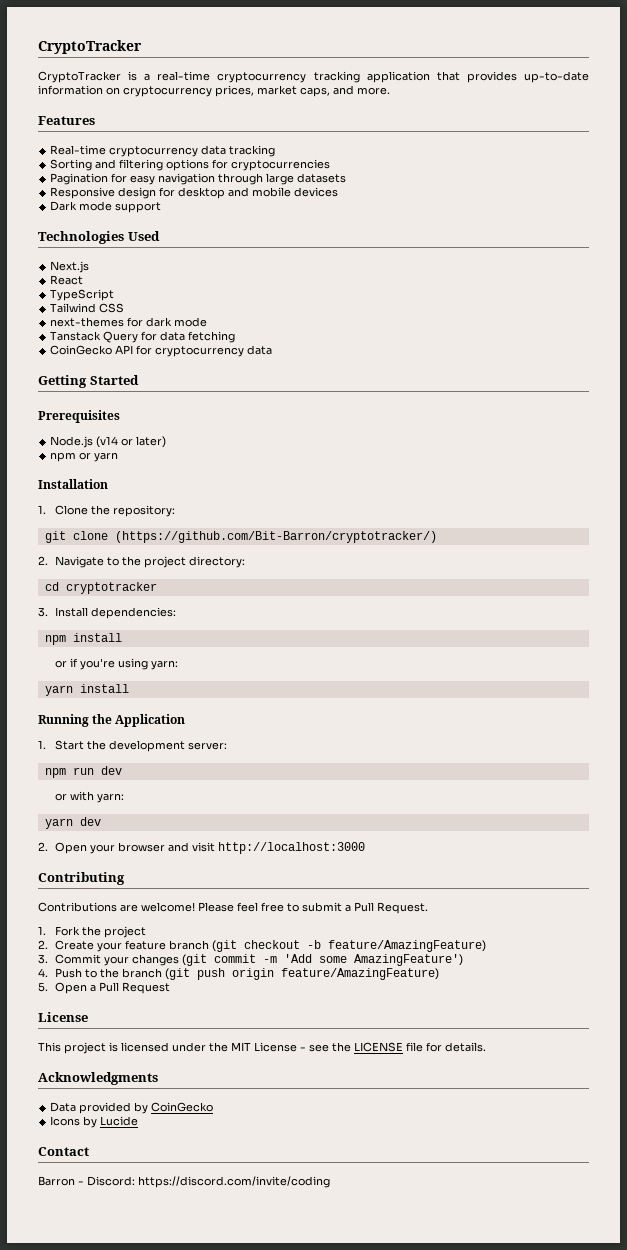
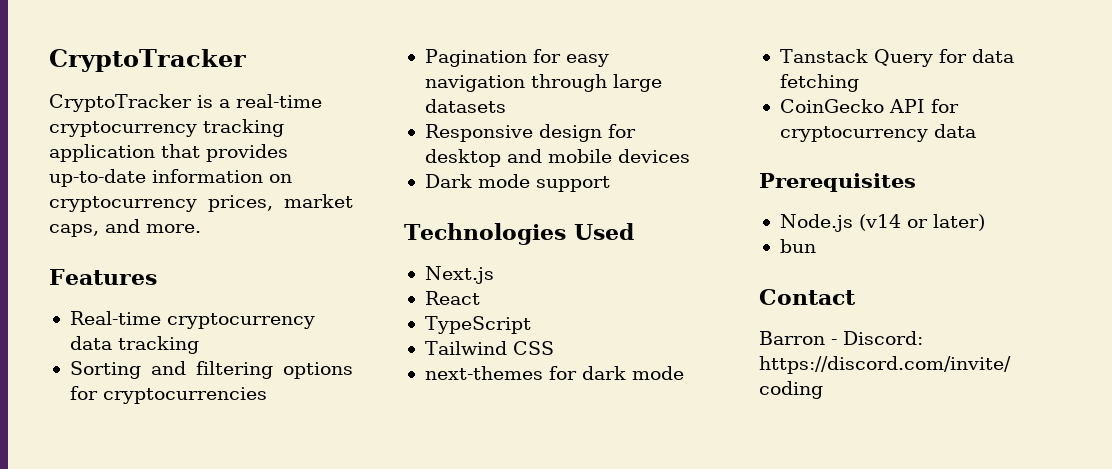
- Getting Started
- npm or yarn
- Installation
- 1. Clone the repository:
- git clone (https://github.com/Bit-Barron/cryptotracker/)
- 2. Navigate to the project directory:
- cd cryptotracker
- 3. Install dependencies:
- npm install
- or if you're using yarn:
- yarn install
- Running the Application
- 1. Start the development server:
- npm run dev
- or with yarn:
- yarn dev
- 2. Open your browser and visit http://localhost:3000
- Contributing
- Contributions are welcome! Please feel free to submit a Pull Request.
- 1. Fork the project
- 2. Create your feature branch (git checkout -b feature/AmazingFeature)
- 3. Commit your changes (git commit -m 'Add some AmazingFeature')
- 4. Push to the branch (git push origin feature/AmazingFeature)
- 5. Open a Pull Request
- License
- This project is licensed under the MIT License - see the LICENSE file for details.
- Acknowledgments
- Data provided by CoinGecko
- Icons by Lucide
+ bun

